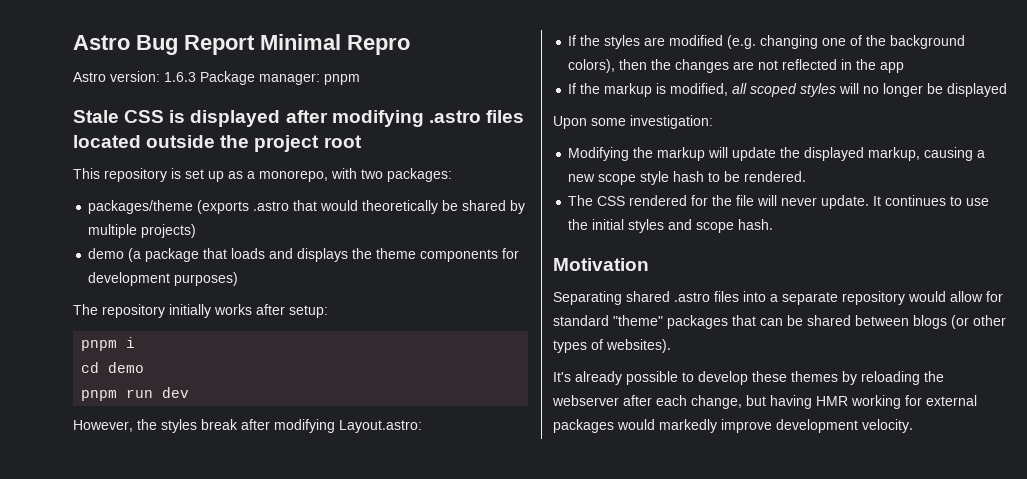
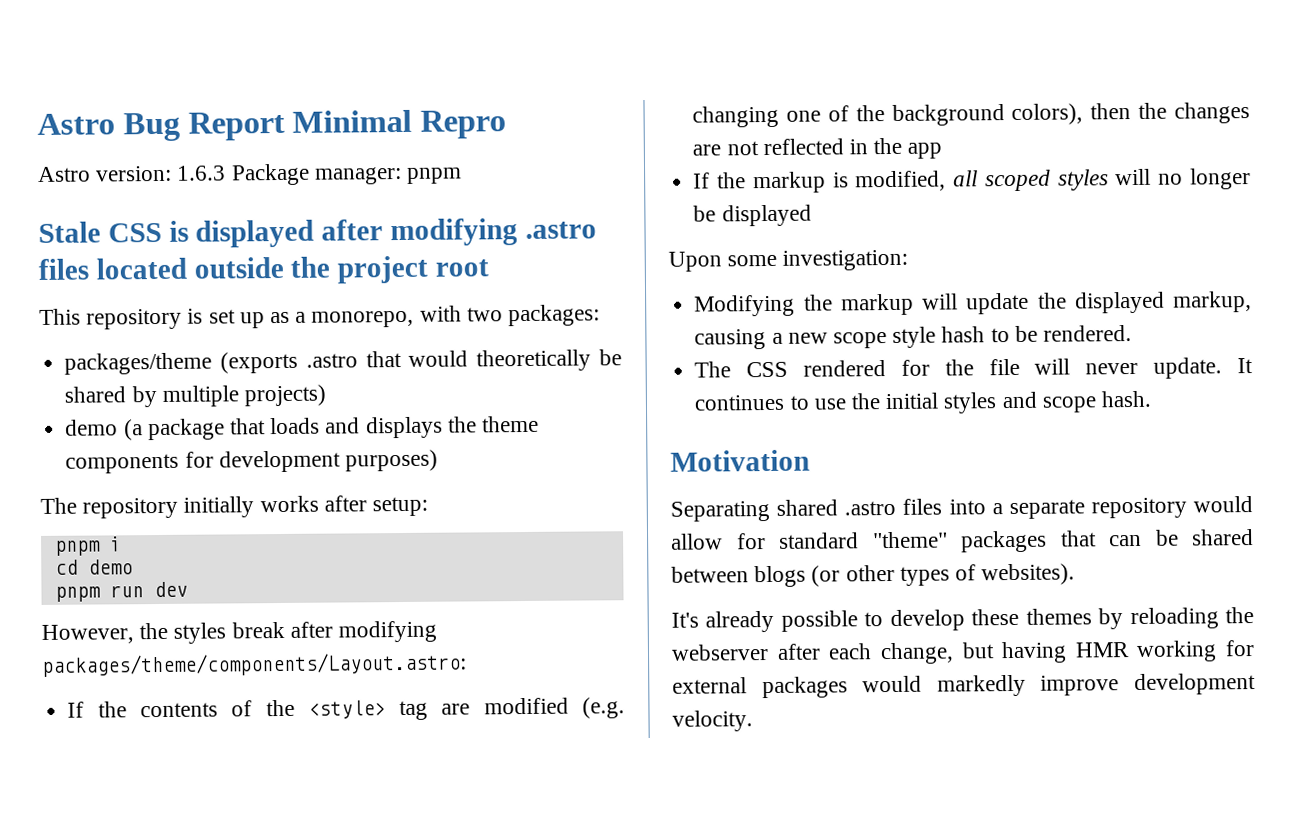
- However, the styles break after modifying Layout.astro:
- If the styles are modified (e.g. changing one of the background colors), then the changes are not reflected in the app
+ However, the styles break after modifying packages/theme/components/Layout.astro:
+ If the contents of the <style> tag are modified (e.g. changing one of the background colors), then the changes are not reflected in the app

